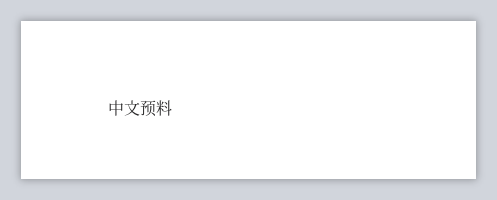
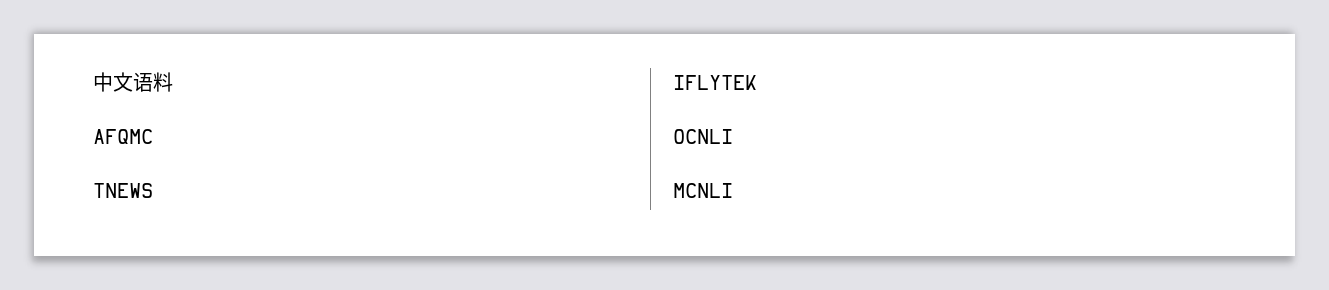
- 中文预料
+ 中文语料
+ AFQMC
+ TNEWS
+ IFLYTEK
+ OCNLI
+ MCNLI

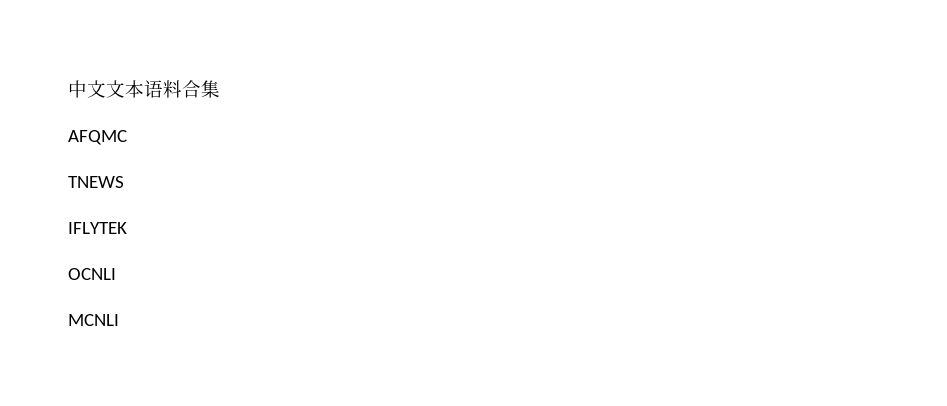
- 中文语料
+ 中文文本语料合集

